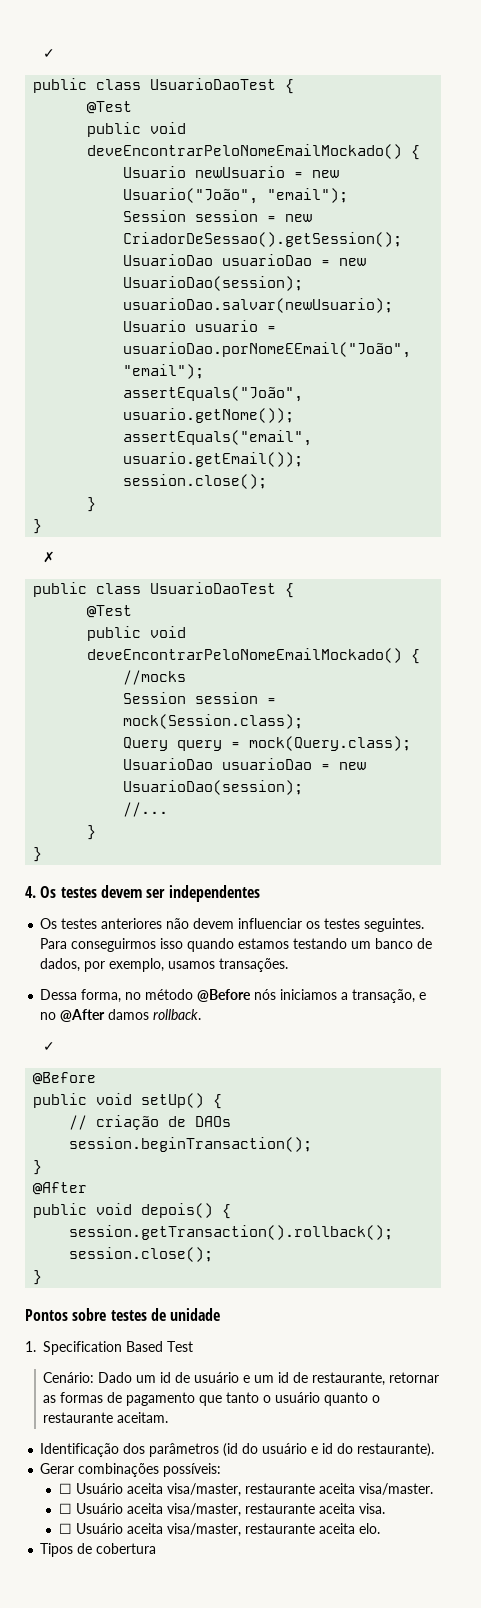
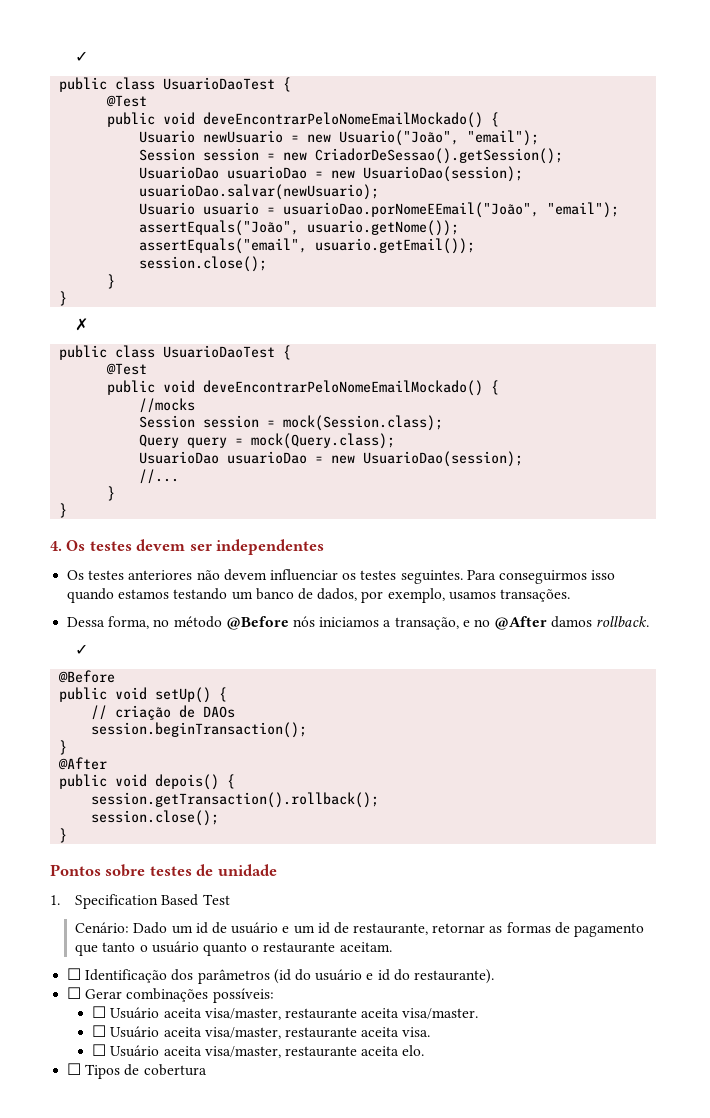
- Identificação dos parâmetros (id do usuário e id do restaurante).
+ ☐ Identificação dos parâmetros (id do usuário e id do restaurante).
- Gerar combinações possíveis:
+ ☐ Gerar combinações possíveis:
- Tipos de cobertura
+ ☐ Tipos de cobertura

